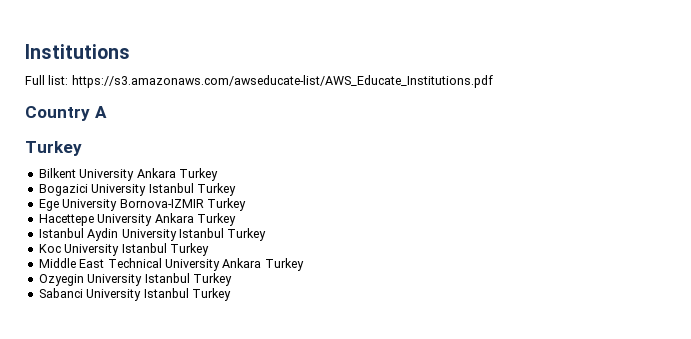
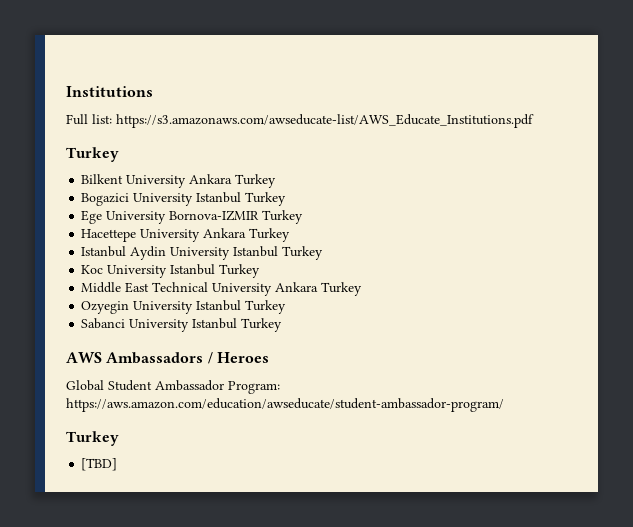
- Country A
+ AWS Ambassadors / Heroes
+ Global Student Ambassador Program: https://aws.amazon.com/education/awseducate/student-ambassador-program/
+ Turkey
+ [TBD]

